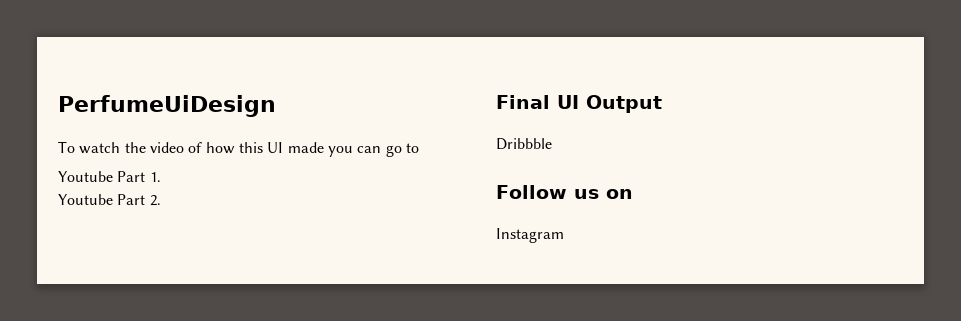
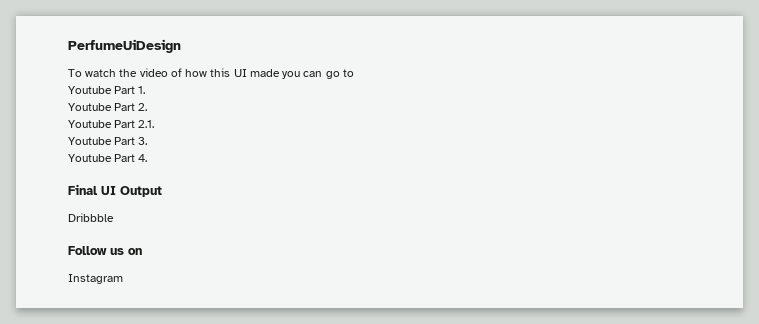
+ Youtube Part 2.1.
+ Youtube Part 3.
+ Youtube Part 4.

